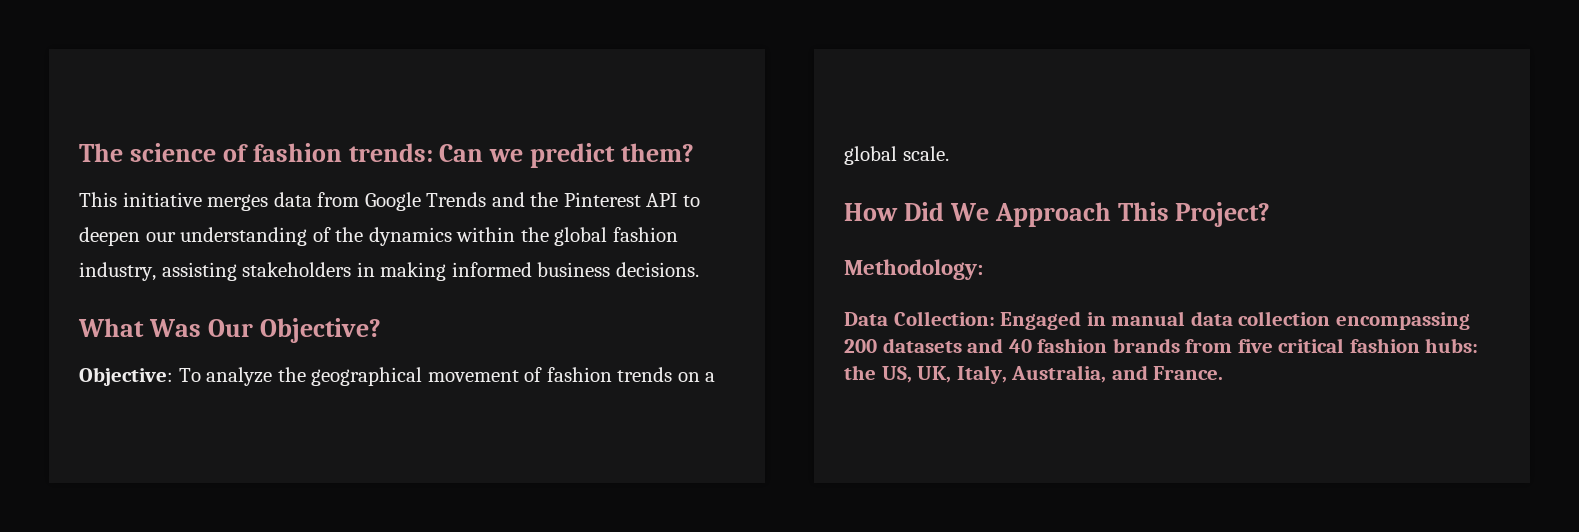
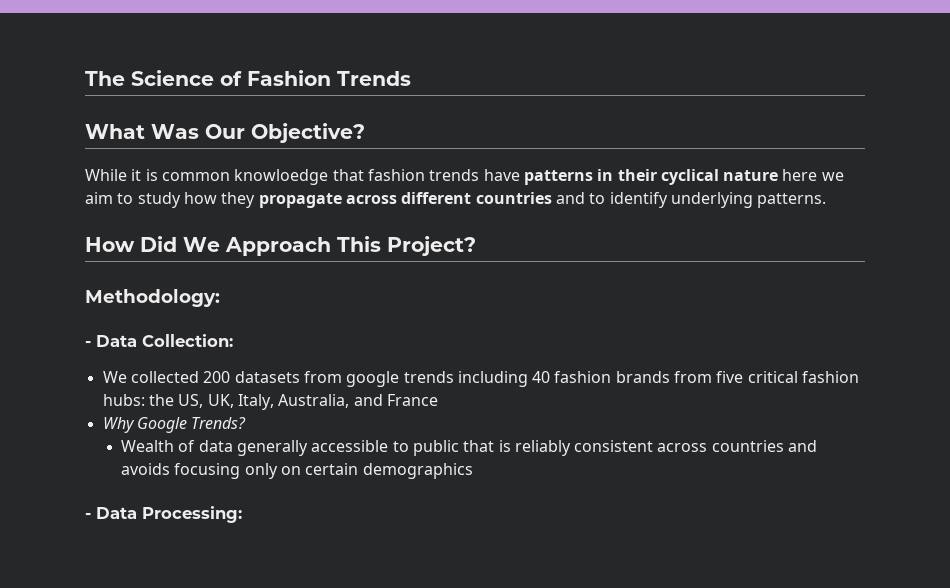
- The science of fashion trends: Can we predict them?
- This initiative merges data from Google Trends and the Pinterest API to deepen our understanding of the dynamics within the global fashion industry, assisting stakeholders in making informed business decisions.
+ The Science of Fashion Trends
  What Was Our Objective?
- Objective: To analyze the geographical movement of fashion trends on a global scale.
+ While it is common knowloedge that fashion trends have patterns in their cyclical nature here we aim to study how they propagate across different countries and to identify underlying patterns.
- Data Collection: Engaged in manual data collection encompassing 200 datasets and 40 fashion brands from five critical fashion hubs: the US, UK, Italy, Australia, and France.
+ - Data Collection:
+ We collected 200 datasets from google trends including 40 fashion brands from five critical fashion hubs: the US, UK, Italy, Australia, and France
+ Why Google Trends?
+ Wealth of data generally accessible to public that is reliably consistent across countries and avoids focusing only on certain demographics
+ - Data Processing:

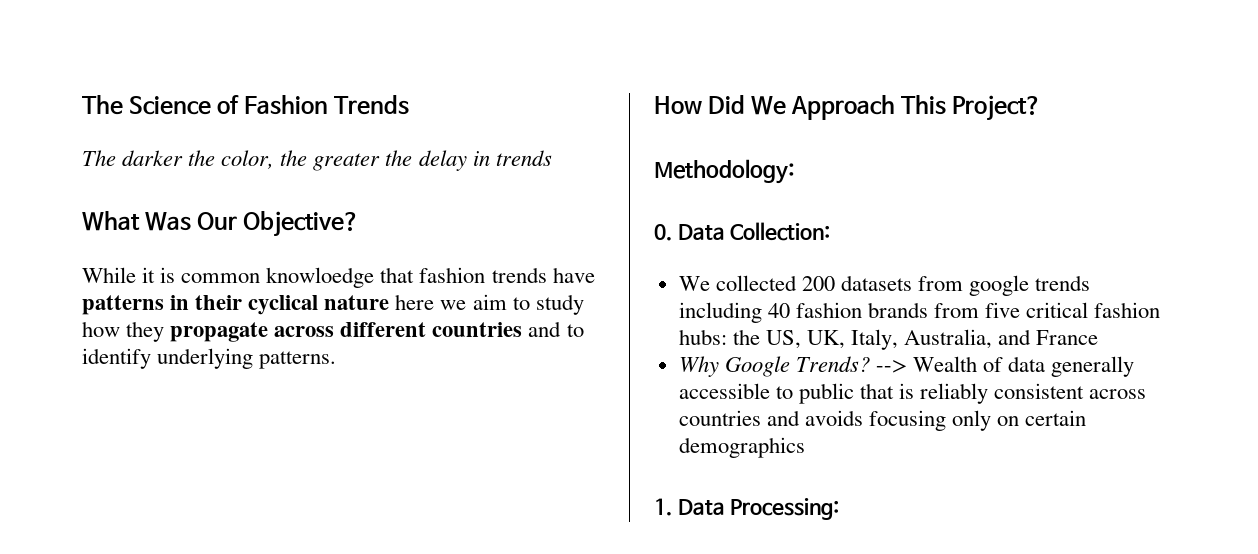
+ The darker the color, the greater the delay in trends
- - Data Collection:
+ 0. Data Collection:
- Why Google Trends?
- Wealth of data generally accessible to public that is reliably consistent across countries and avoids focusing only on certain demographics
+ Why Google Trends? --> Wealth of data generally accessible to public that is reliably consistent across countries and avoids focusing only on certain demographics
- - Data Processing:
+ 1. Data Processing:

